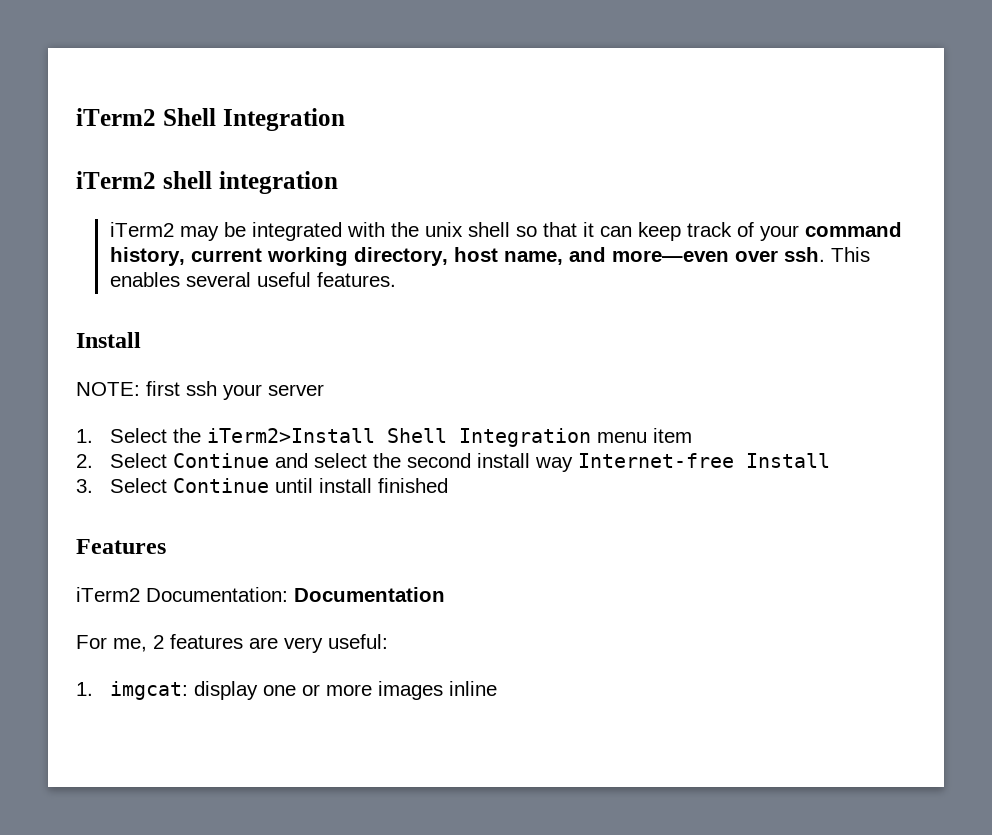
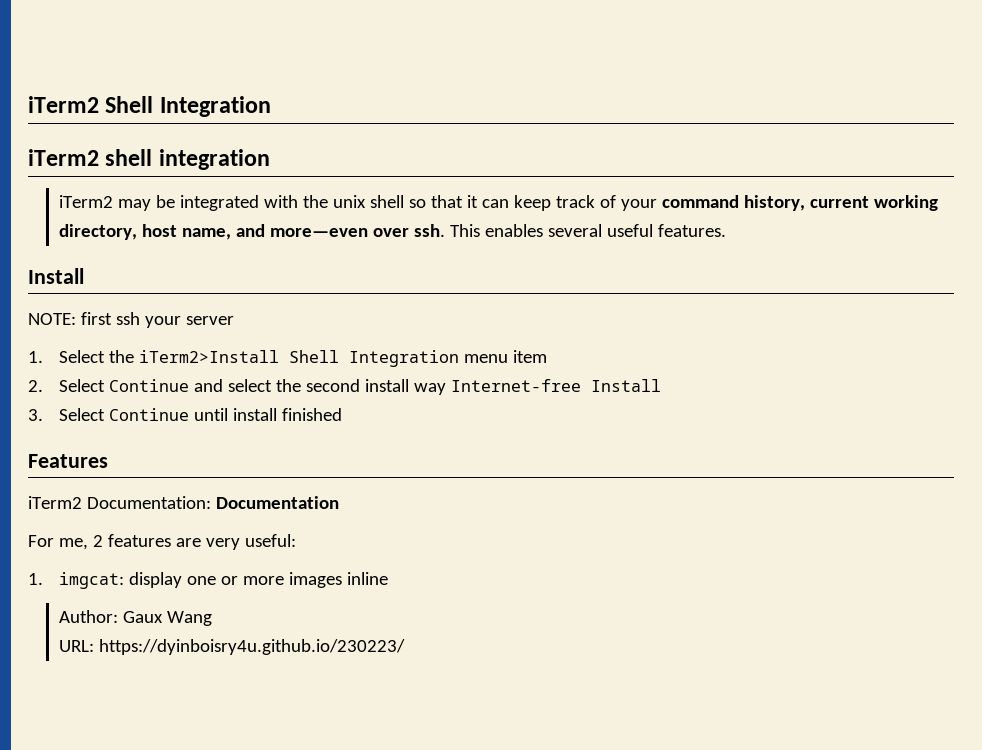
+ Author: Gaux Wang
+ URL: https://dyinboisry4u.github.io/230223/

